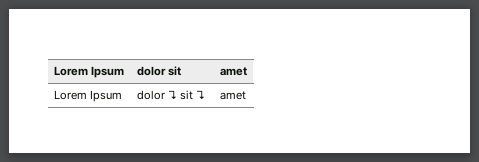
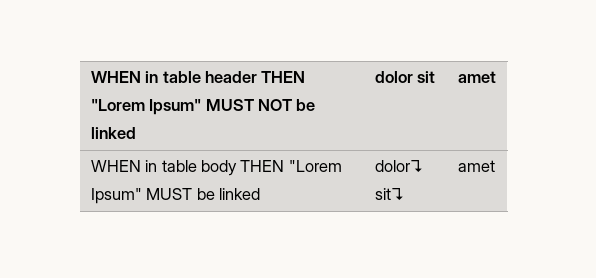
- Lorem Ipsum | dolor sit | amet
- Lorem Ipsum | dolor ↴ sit ↴ | amet
+ WHEN in table header THEN "Lorem Ipsum" MUST NOT be linked | dolor sit | amet
+ WHEN in table body THEN "Lorem Ipsum" MUST be linked | dolor↴ sit↴ | amet

